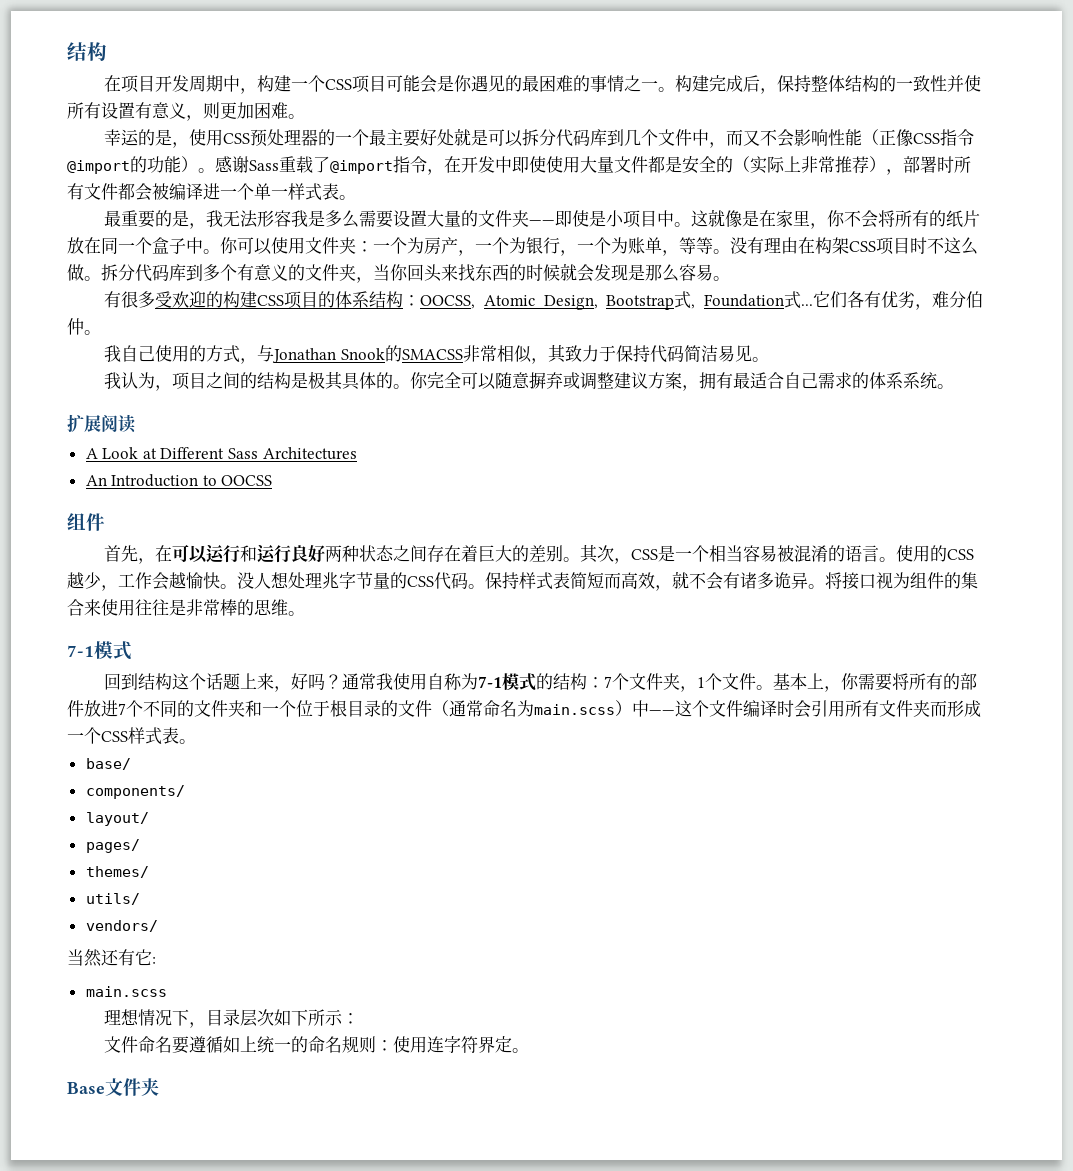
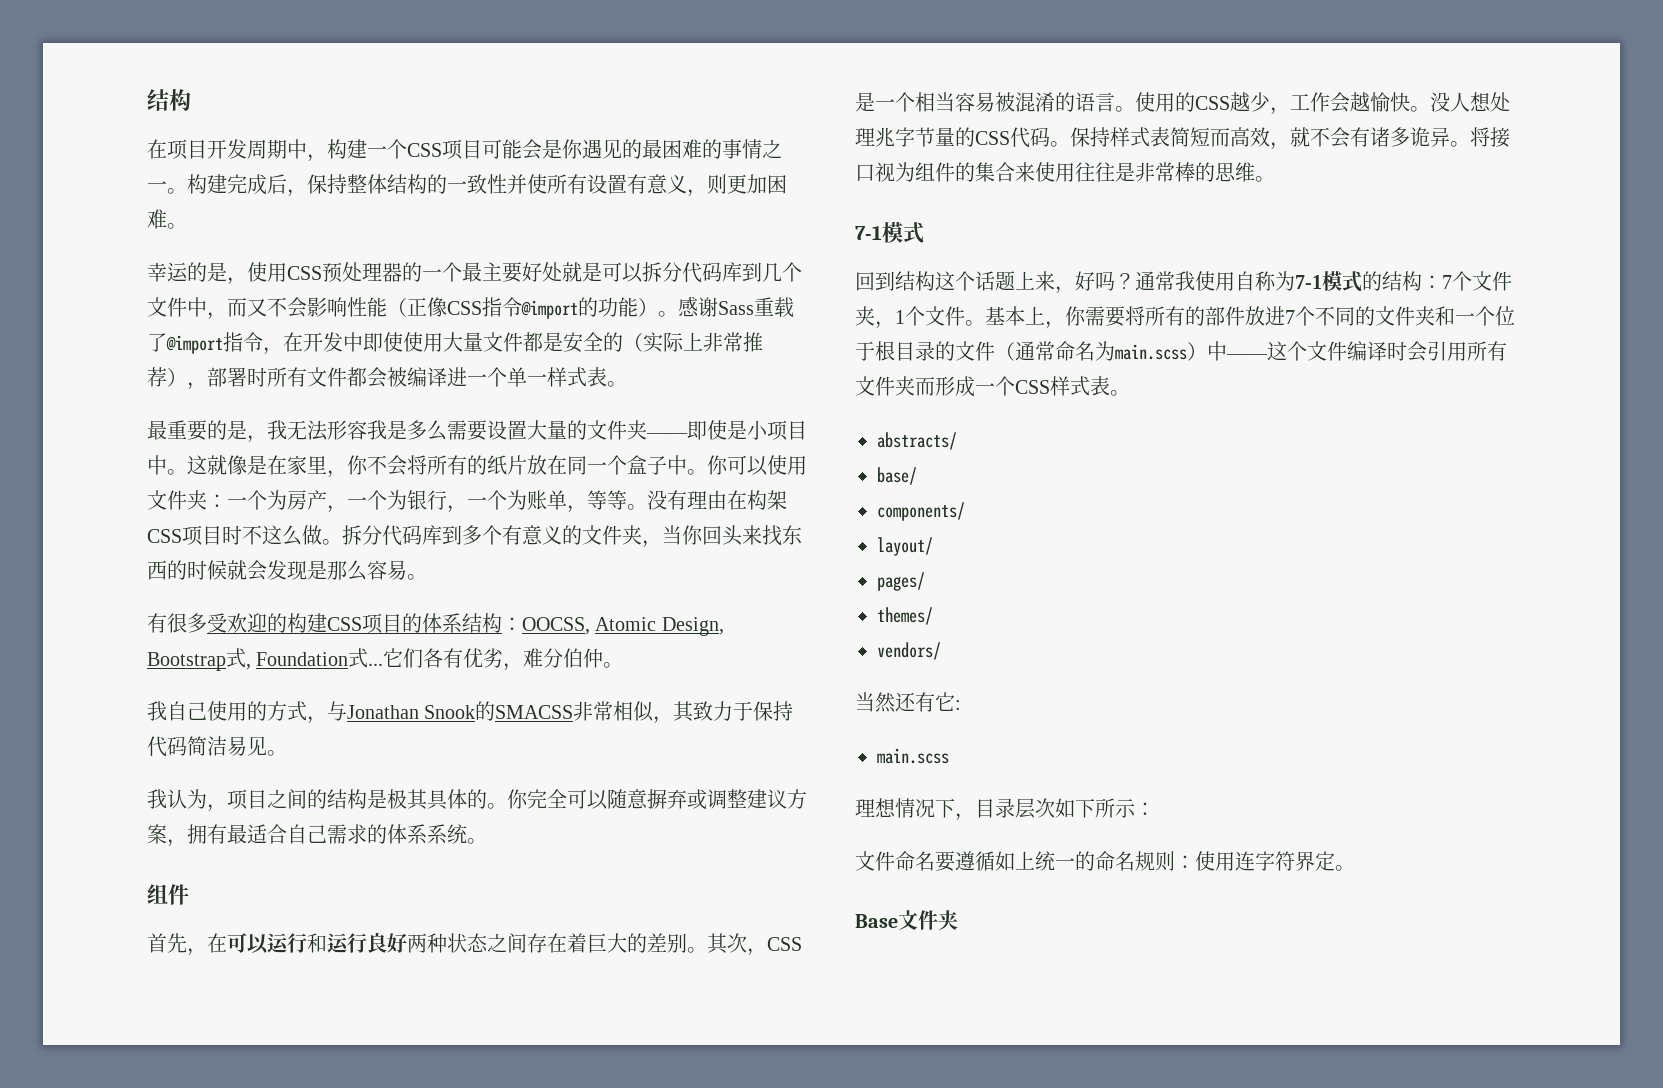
- 扩展阅读
- A Look at Different Sass Architectures
- An Introduction to OOCSS
+ abstracts/
- utils/

